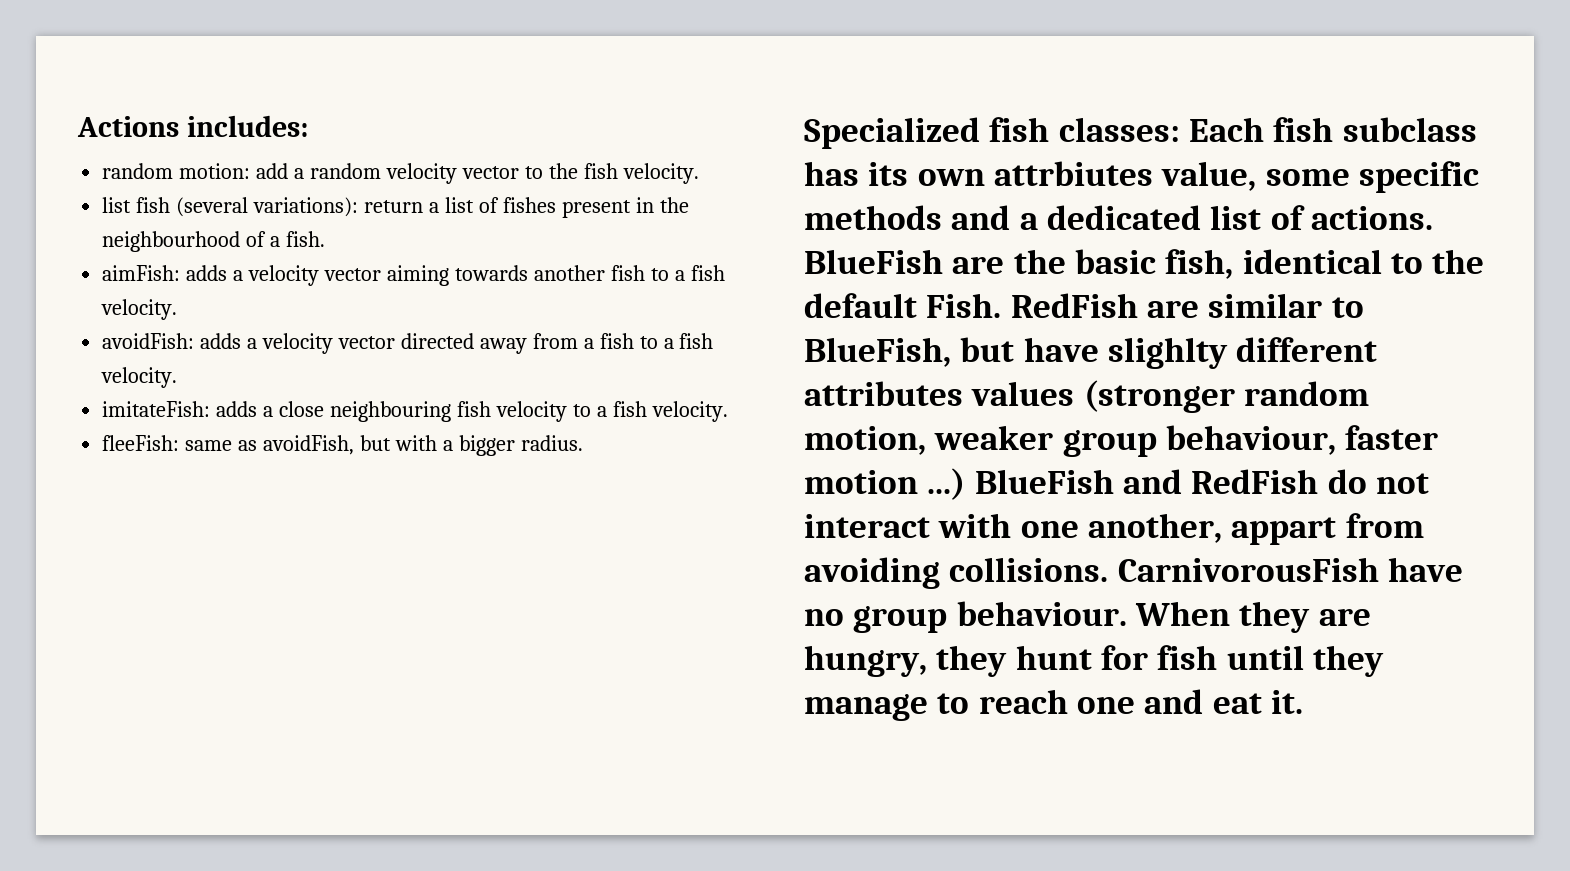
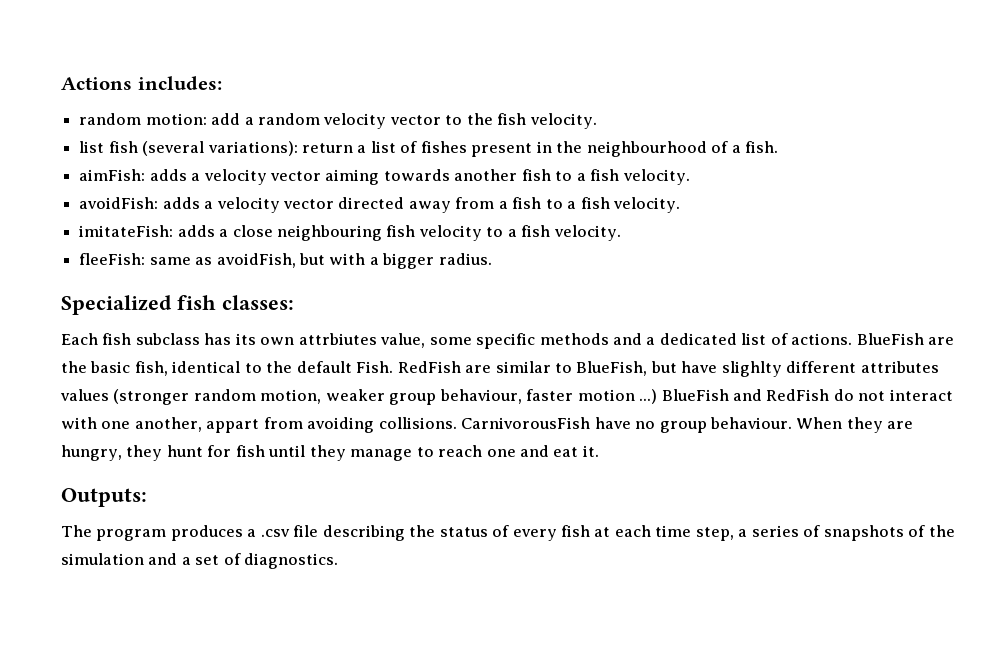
- Specialized fish classes: Each fish subclass has its own attrbiutes value, some specific methods and a dedicated list of actions.
+ Specialized fish classes:
+ Each fish subclass has its own attrbiutes value, some specific methods and a dedicated list of actions.
+ Outputs:
+ The program produces a .csv file describing the status of every fish at each time step, a series of snapshots of the simulation and a set of diagnostics.

